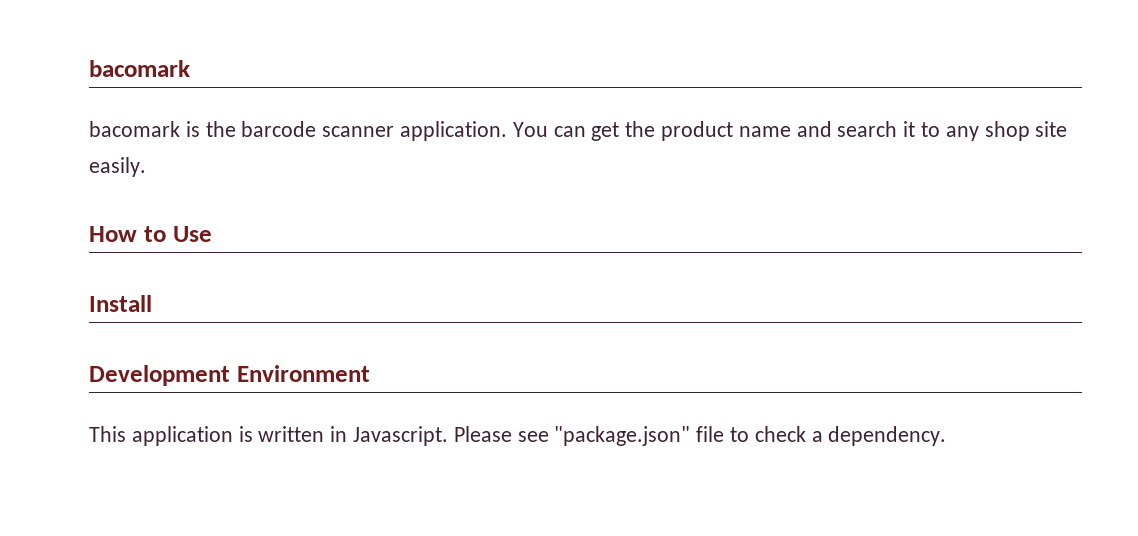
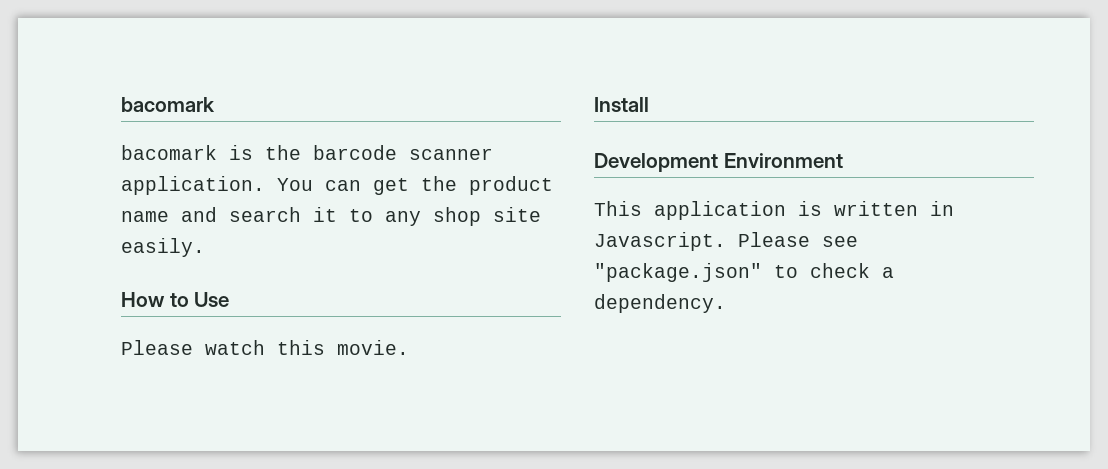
+ Please watch this movie.
- Please see "package.json" file to check a dependency.
+ Please see "package.json" to check a dependency.

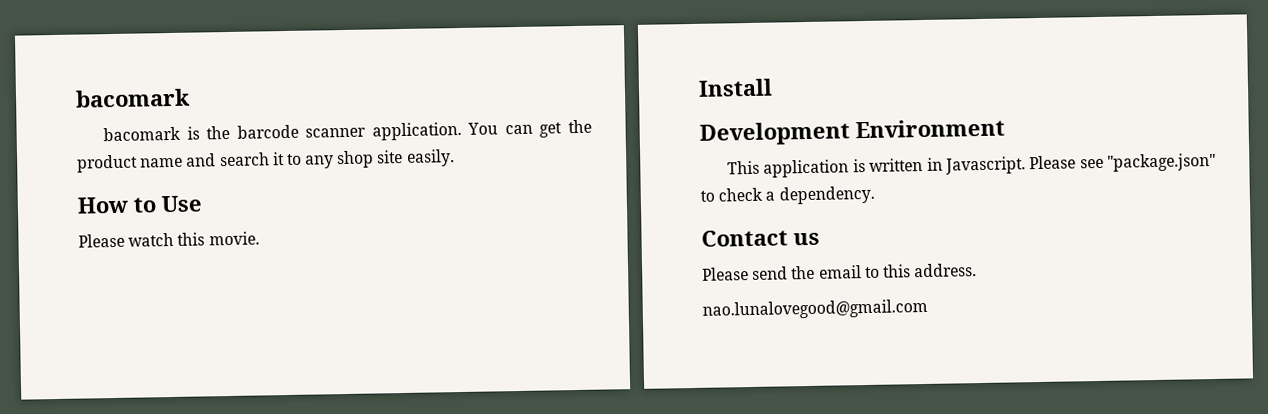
+ Contact us
+ Please send the email to this address.
+ nao.lunalovegood@gmail.com

